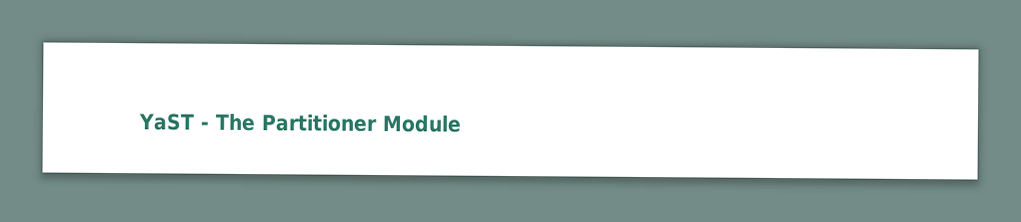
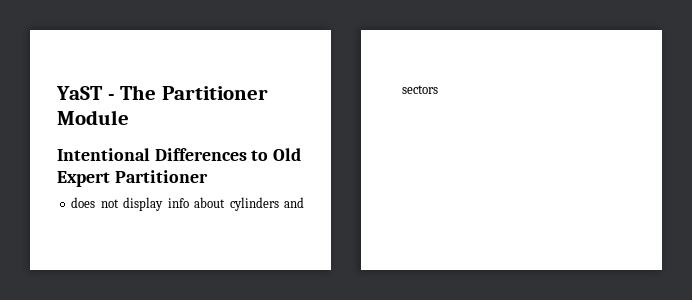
+ Intentional Differences to Old Expert Partitioner
+ does not display info about cylinders and sectors

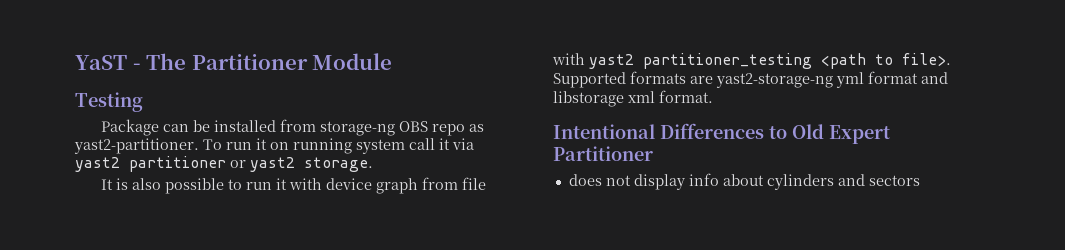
+ Testing
+ Package can be installed from storage-ng OBS repo as yast2-partitioner. To run it on running system call it via yast2 partitioner or yast2 storage.
+ It is also possible to run it with device graph from file with yast2 partitioner_testing <path to file>. Supported formats are yast2-storage-ng yml format and libstorage xml format.

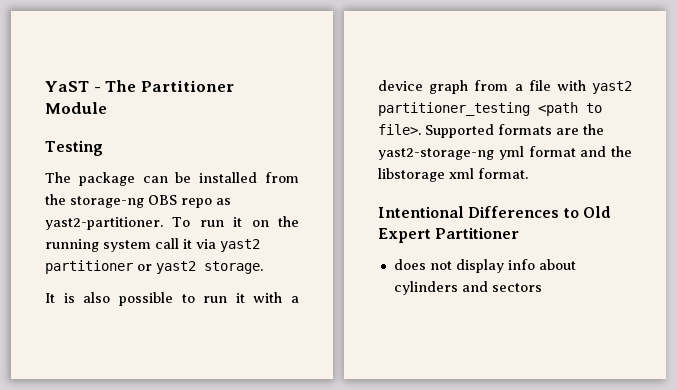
- Package can be installed from storage-ng OBS repo as yast2-partitioner.
+ The package can be installed from the storage-ng OBS repo as yast2-partitioner.
- To run it on running system call it via yast2 partitioner or yast2 storage.
+ To run it on the running system call it via yast2 partitioner or yast2 storage.
- It is also possible to run it with device graph from file with yast2 partitioner_testing <path to file>.
+ It is also possible to run it with a device graph from a file with yast2 partitioner_testing <path to file>.
- Supported formats are yast2-storage-ng yml format and libstorage xml format.
+ Supported formats are the yast2-storage-ng yml format and the libstorage xml format.

